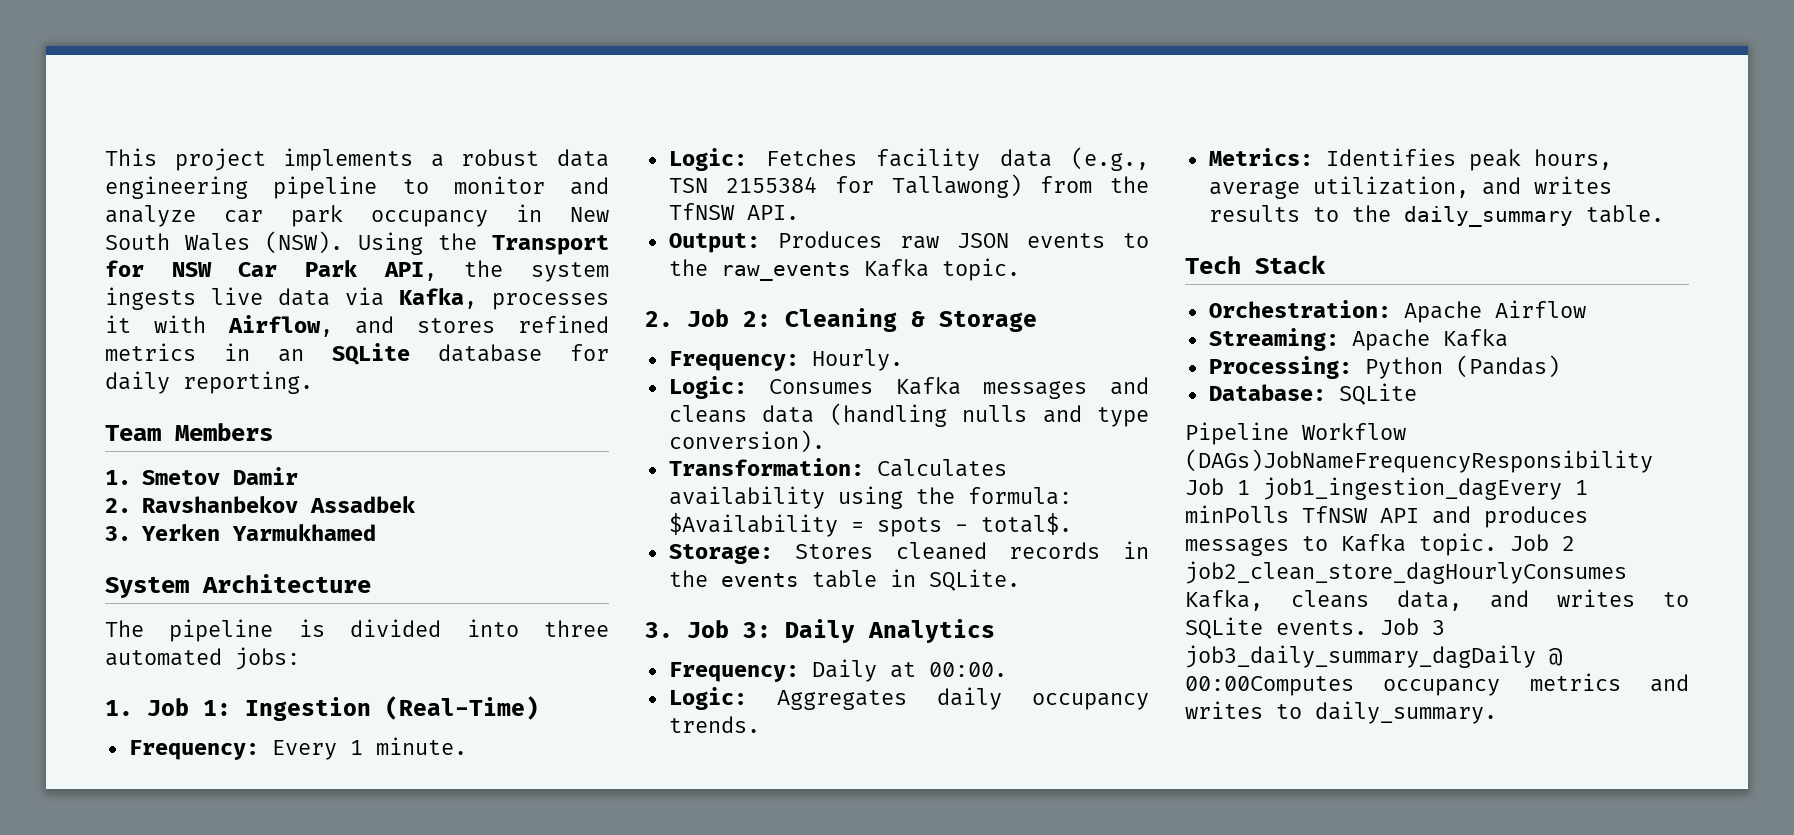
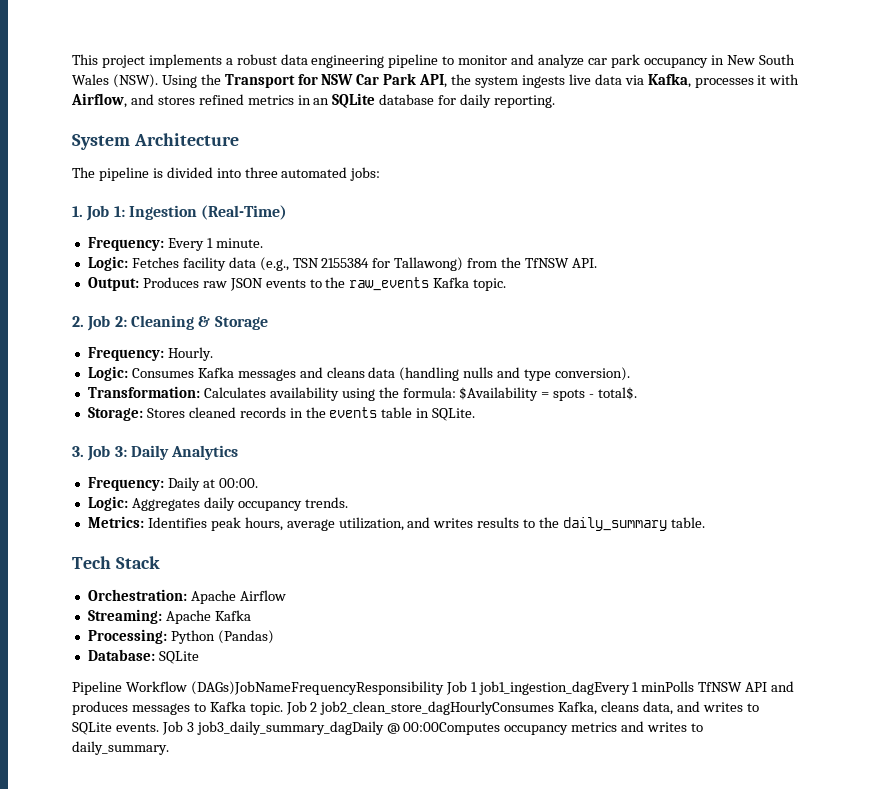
- Team Members
- 1. Smetov Damir
- 2. Ravshanbekov Assadbek
- 3. Yerken Yarmukhamed

